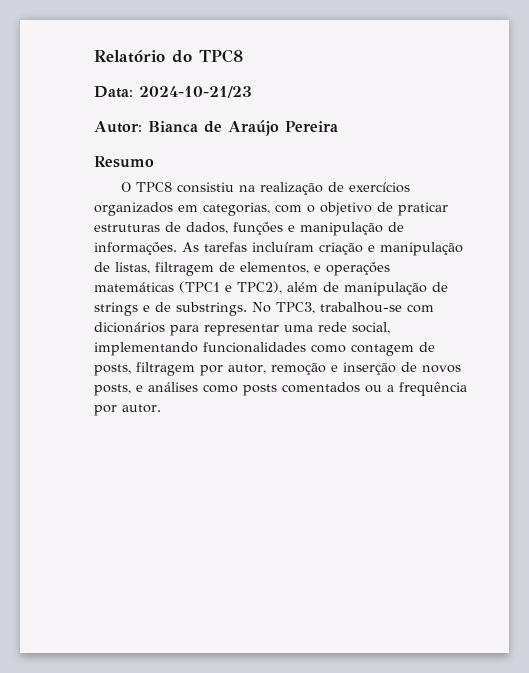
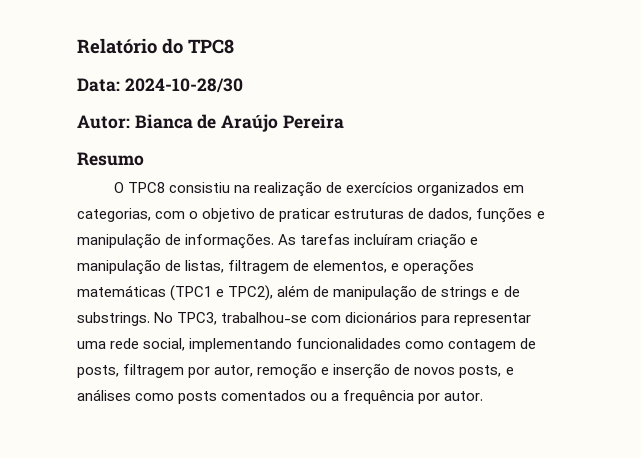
- Data: 2024-10-21/23
+ Data: 2024-10-28/30

